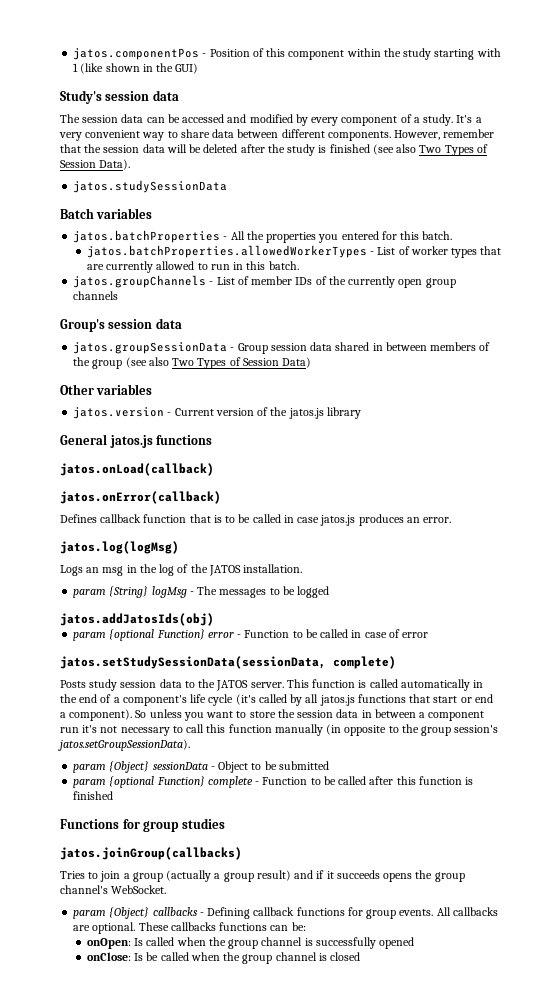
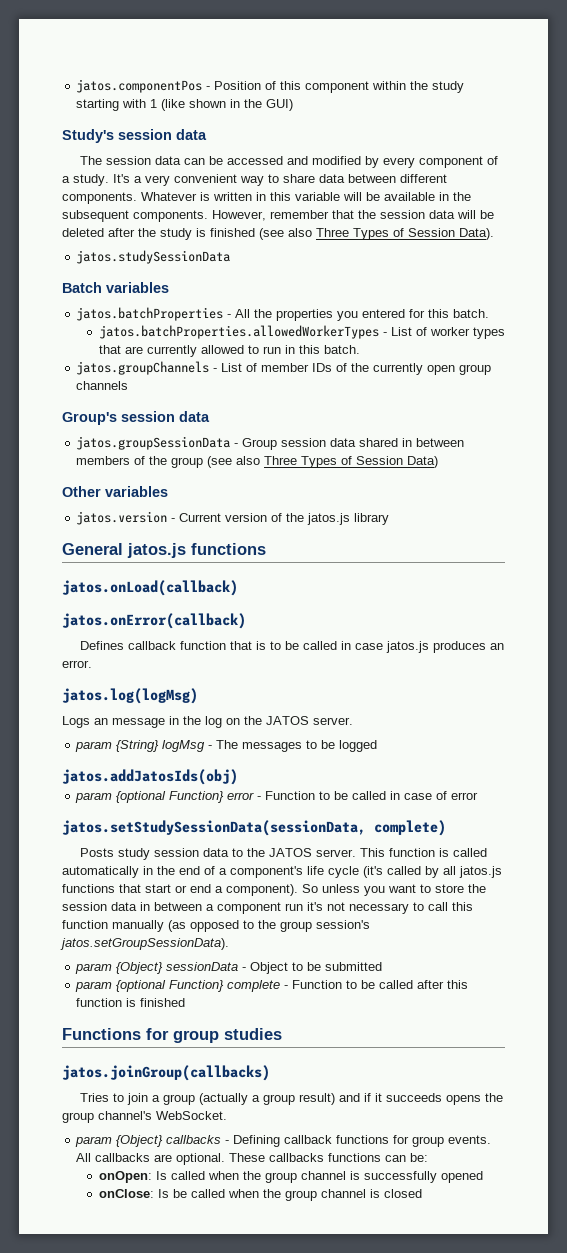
+ Whatever is written in this variable will be available in the subsequent components.
- However, remember that the session data will be deleted after the study is finished (see also Two Types of Session Data).
+ However, remember that the session data will be deleted after the study is finished (see also Three Types of Session Data).
- jatos.groupSessionData - Group session data shared in between members of the group (see also Two Types of Session Data)
+ jatos.groupSessionData - Group session data shared in between members of the group (see also Three Types of Session Data)
- Logs an msg in the log of the JATOS installation.
+ Logs an message in the log on the JATOS server.
- So unless you want to store the session data in between a component run it's not necessary to call this function manually (in opposite to the group session's jatos.setGroupSessionData).
+ So unless you want to store the session data in between a component run it's not necessary to call this function manually (as opposed to the group session's jatos.setGroupSessionData).

